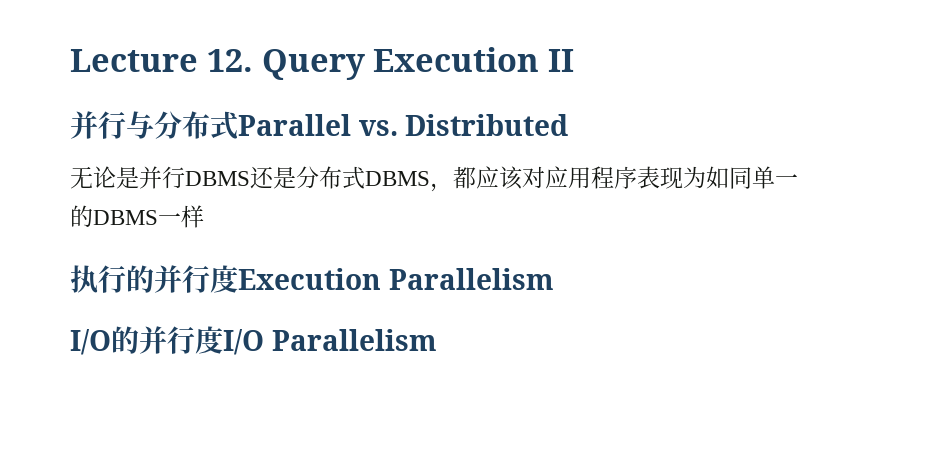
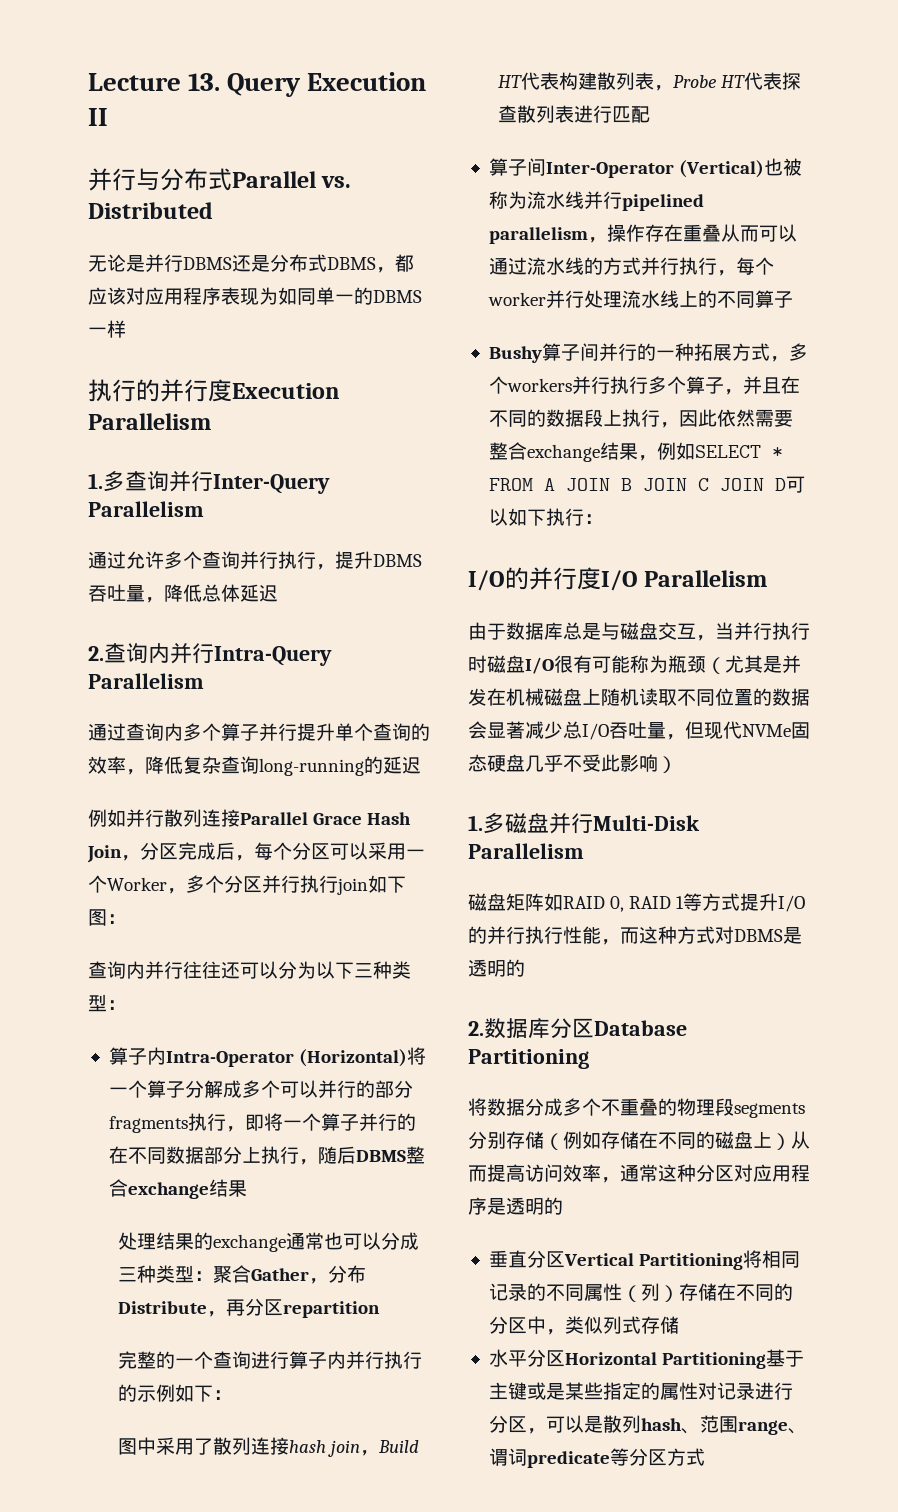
- Lecture 12. Query Execution II
+ Lecture 13. Query Execution II
+ 1.多查询并行Inter-Query Parallelism
+ 通过允许多个查询并行执行，提升DBMS吞吐量，降低总体延迟
+ 2.查询内并行Intra-Query Parallelism
+ 通过查询内多个算子并行提升单个查询的效率，降低复杂查询long-running的延迟
+ 例如并行散列连接Parallel Grace Hash Join，分区完成后，每个分区可以采用一个Worker，多个分区并行执行join如下图：
+ 查询内并行往往还可以分为以下三种类型：
+ 算子内Intra-Operator (Horizontal)将一个算子分解成多个可以并行的部分fragments执行，即将一个算子并行的在不同数据部分上执行，随后DBMS整合exchange结果
+ 处理结果的exchange通常也可以分成三种类型：聚合Gather，分布Distribute，再分区repartition
+ 完整的一个查询进行算子内并行执行的示例如下：
+ 图中采用了散列连接hash join，Build HT代表构建散列表，Probe HT代表探查散列表进行匹配
+ 算子间Inter-Operator (Vertical)也被称为流水线并行pipelined parallelism，操作存在重叠从而可以通过流水线的方式并行执行，每个worker并行处理流水线上的不同算子
+ Bushy算子间并行的一种拓展方式，多个workers并行执行多个算子，并且在不同的数据段上执行，因此依然需要整合exchange结果，例如SELECT * FROM A JOIN B JOIN C JOIN D可以如下执行：
+ 由于数据库总是与磁盘交互，当并行执行时磁盘I/O很有可能称为瓶颈（尤其是并发在机械磁盘上随机读取不同位置的数据会显著减少总I/O吞吐量，但现代NVMe固态硬盘几乎不受此影响）
+ 1.多磁盘并行Multi-Disk Parallelism
+ 磁盘矩阵如RAID 0, RAID 1等方式提升I/O的并行执行性能，而这种方式对DBMS是透明的
+ 2.数据库分区Database Partitioning
+ 将数据分成多个不重叠的物理段segments分别存储（例如存储在不同的磁盘上）从而提高访问效率，通常这种分区对应用程序是透明的
+ 垂直分区Vertical Partitioning将相同记录的不同属性（列）存储在不同的分区中，类似列式存储
+ 水平分区Horizontal Partitioning基于主键或是某些指定的属性对记录进行分区，可以是散列hash、范围range、谓词predicate等分区方式

